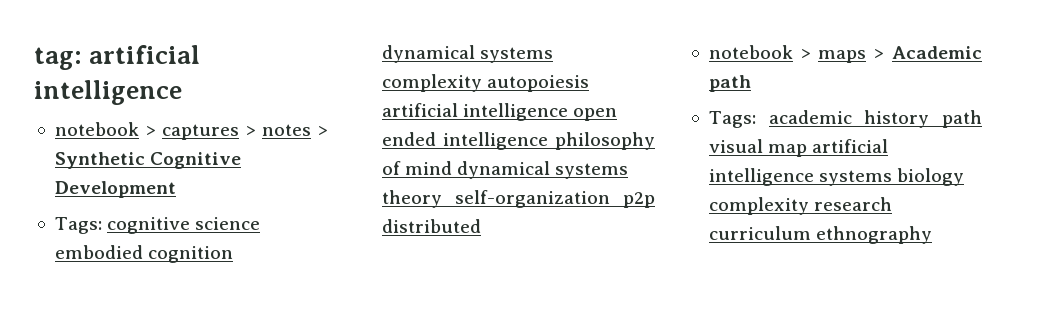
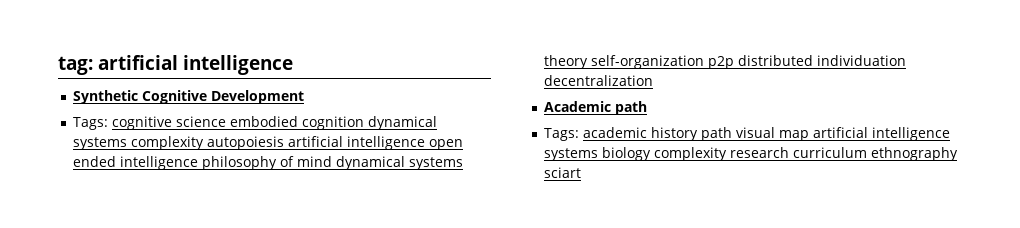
- notebook > captures > notes > Synthetic Cognitive Development
+ Synthetic Cognitive Development
- Tags: cognitive science embodied cognition dynamical systems complexity autopoiesis artificial intelligence open ended intelligence philosophy of mind dynamical systems theory self-organization p2p distributed
- notebook > maps > Academic path
+ Tags: cognitive science embodied cognition dynamical systems complexity autopoiesis artificial intelligence open ended intelligence philosophy of mind dynamical systems theory self-organization p2p distributed individuation decentralization
+ Academic path
- Tags: academic history path visual map artificial intelligence systems biology complexity research curriculum ethnography
+ Tags: academic history path visual map artificial intelligence systems biology complexity research curriculum ethnography sciart

